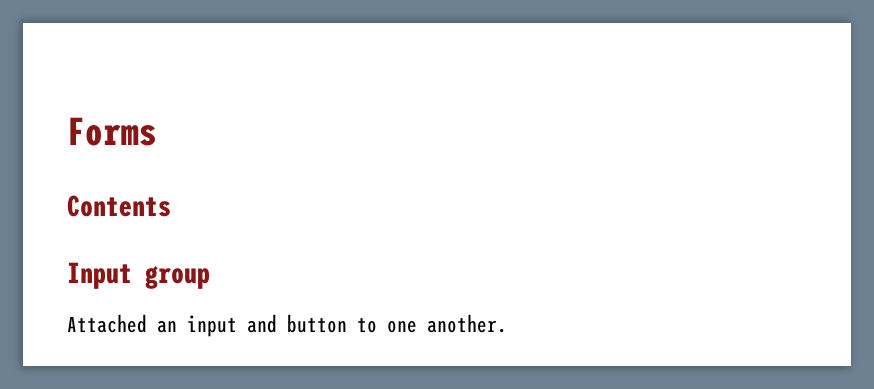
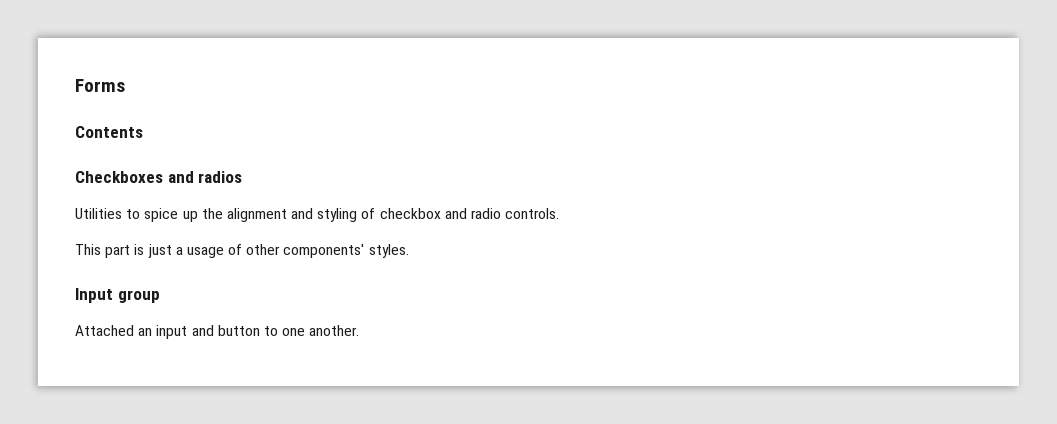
+ Checkboxes and radios
+ Utilities to spice up the alignment and styling of checkbox and radio controls.
+ This part is just a usage of other components' styles.

